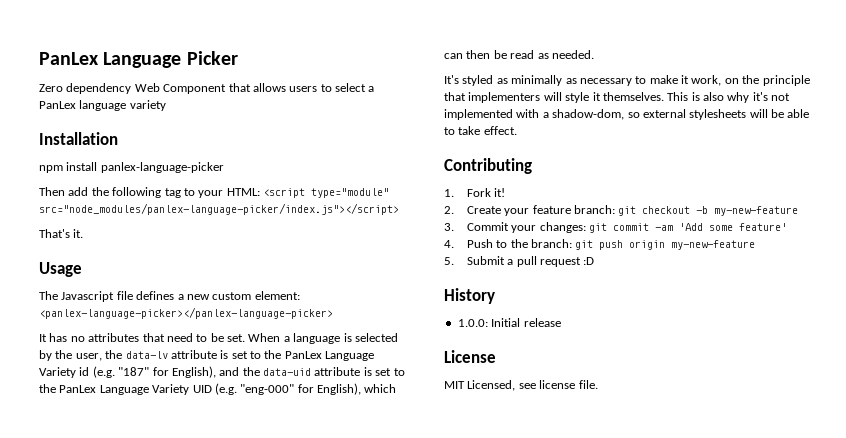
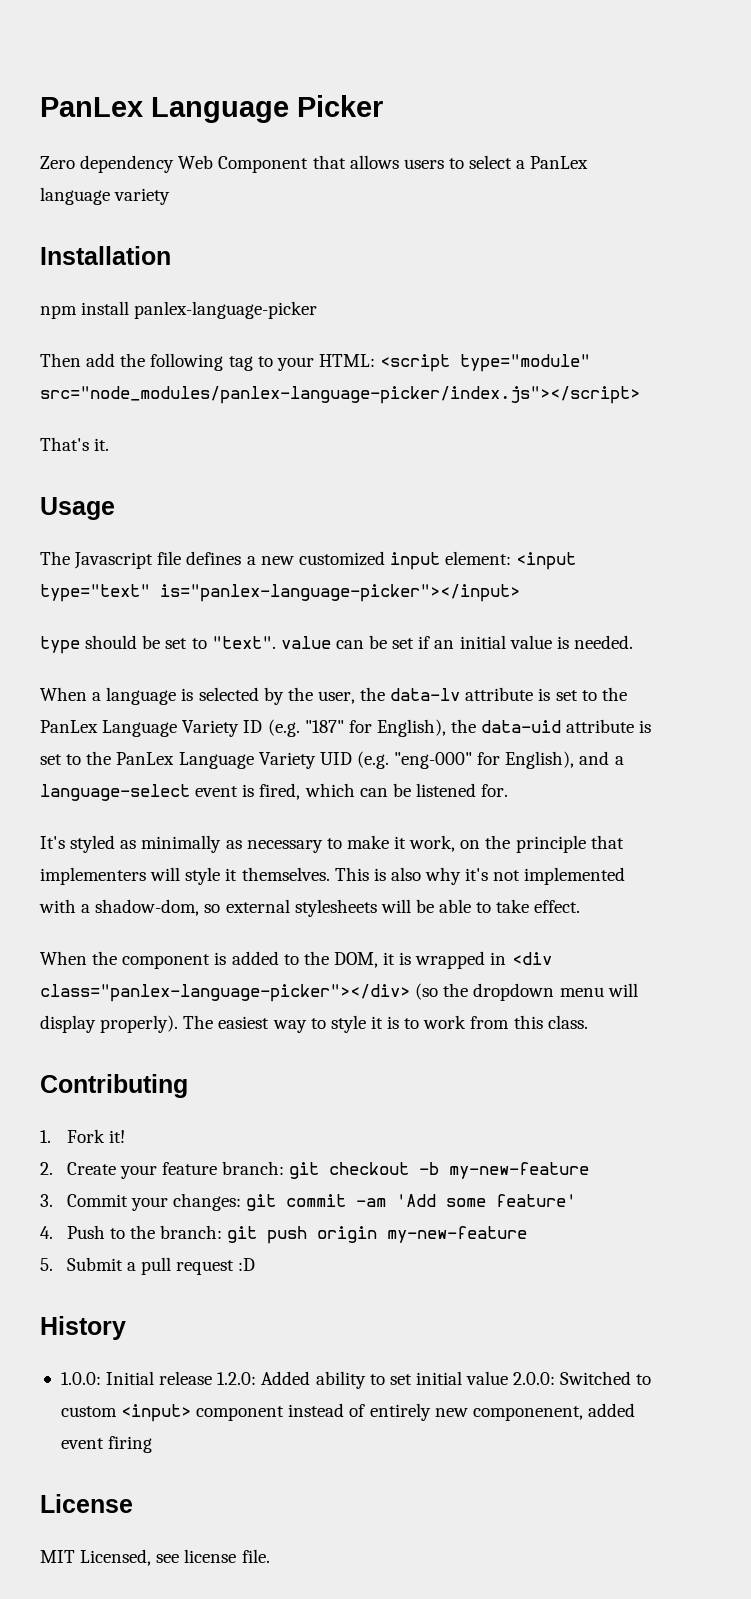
- The Javascript file defines a new custom element: <panlex-language-picker></panlex-language-picker>
- It has no attributes that need to be set. When a language is selected by the user, the data-lv attribute is set to the PanLex Language Variety id (e.g. "187" for English), and the data-uid attribute is set to the PanLex Language Variety UID (e.g. "eng-000" for English), which can then be read as needed.
+ The Javascript file defines a new customized input element: <input type="text" is="panlex-language-picker"></input>
+ type should be set to "text". value can be set if an initial value is needed.
+ When a language is selected by the user, the data-lv attribute is set to the PanLex Language Variety ID (e.g. "187" for English), the data-uid attribute is set to the PanLex Language Variety UID (e.g. "eng-000" for English), and a language-select event is fired, which can be listened for.
+ When the component is added to the DOM, it is wrapped in <div class="panlex-language-picker"></div> (so the dropdown menu will display properly). The easiest way to style it is to work from this class.
- 1.0.0: Initial release
+ 1.0.0: Initial release 1.2.0: Added ability to set initial value 2.0.0: Switched to custom <input> component instead of entirely new componenent, added event firing

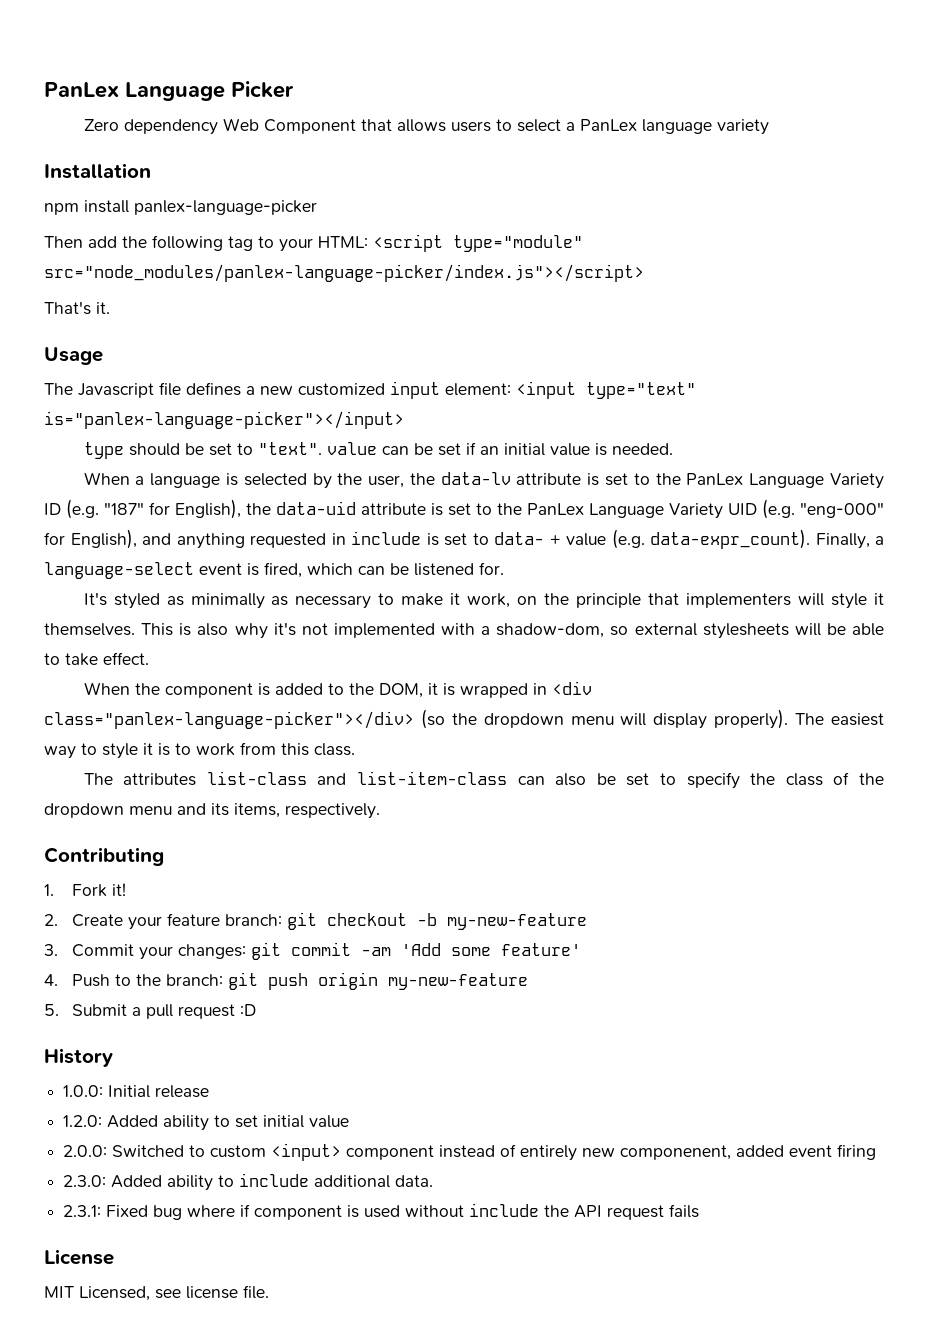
- When a language is selected by the user, the data-lv attribute is set to the PanLex Language Variety ID (e.g. "187" for English), the data-uid attribute is set to the PanLex Language Variety UID (e.g. "eng-000" for English), and a language-select event is fired, which can be listened for.
+ When a language is selected by the user, the data-lv attribute is set to the PanLex Language Variety ID (e.g. "187" for English), the data-uid attribute is set to the PanLex Language Variety UID (e.g. "eng-000" for English), and anything requested in include is set to data- + value (e.g. data-expr_count). Finally, a language-select event is fired, which can be listened for.
+ The attributes list-class and list-item-class can also be set to specify the class of the dropdown menu and its items, respectively.
- 1.0.0: Initial release 1.2.0: Added ability to set initial value 2.0.0: Switched to custom <input> component instead of entirely new componenent, added event firing
+ 1.0.0: Initial release
+ 1.2.0: Added ability to set initial value
+ 2.0.0: Switched to custom <input> component instead of entirely new componenent, added event firing
+ 2.3.0: Added ability to include additional data.
+ 2.3.1: Fixed bug where if component is used without include the API request fails

